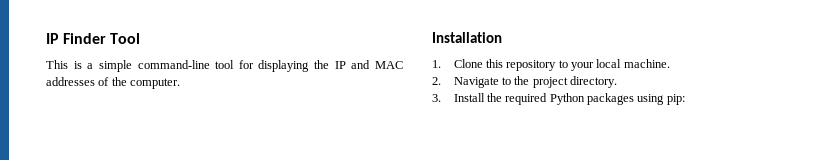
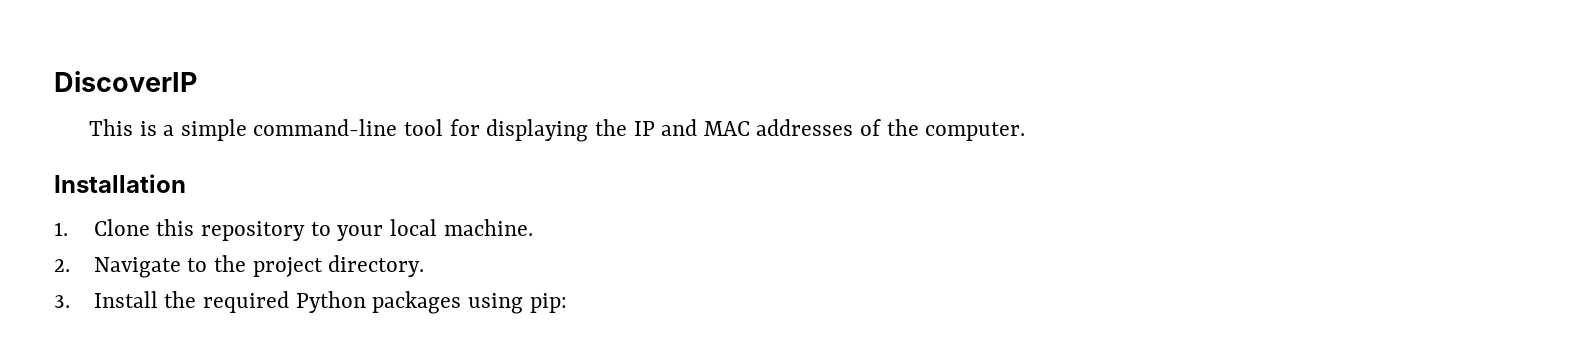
- IP Finder Tool
+ DiscoverIP

